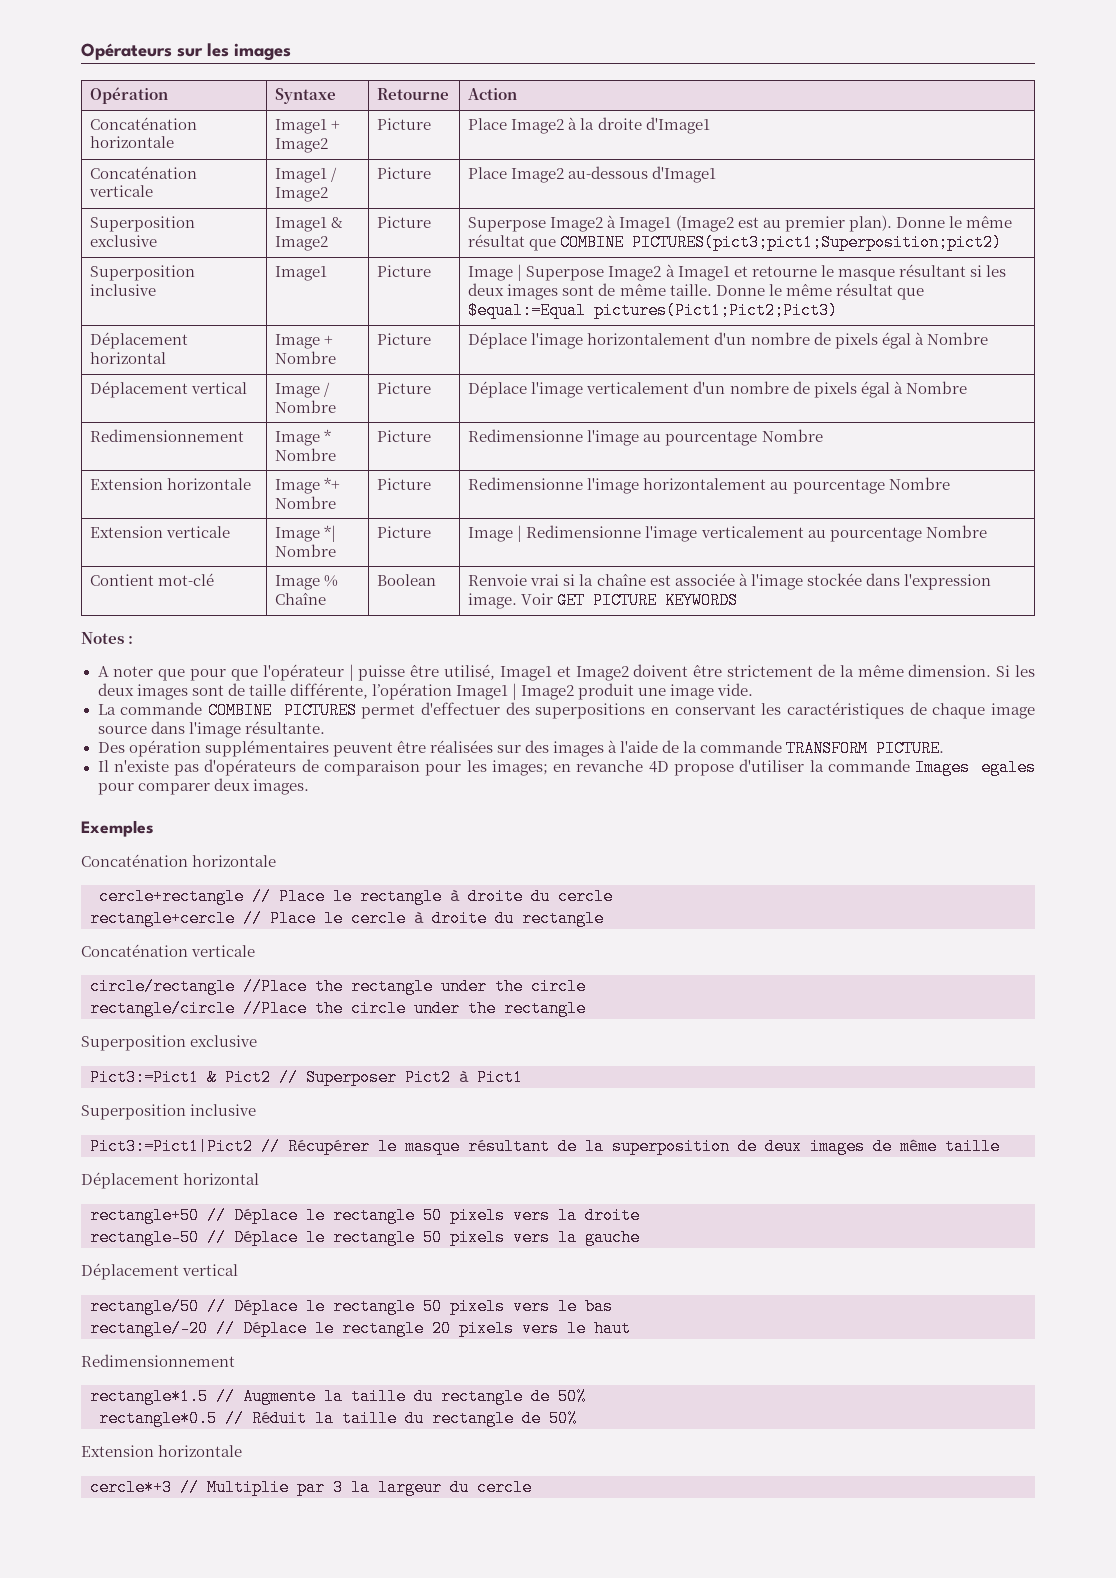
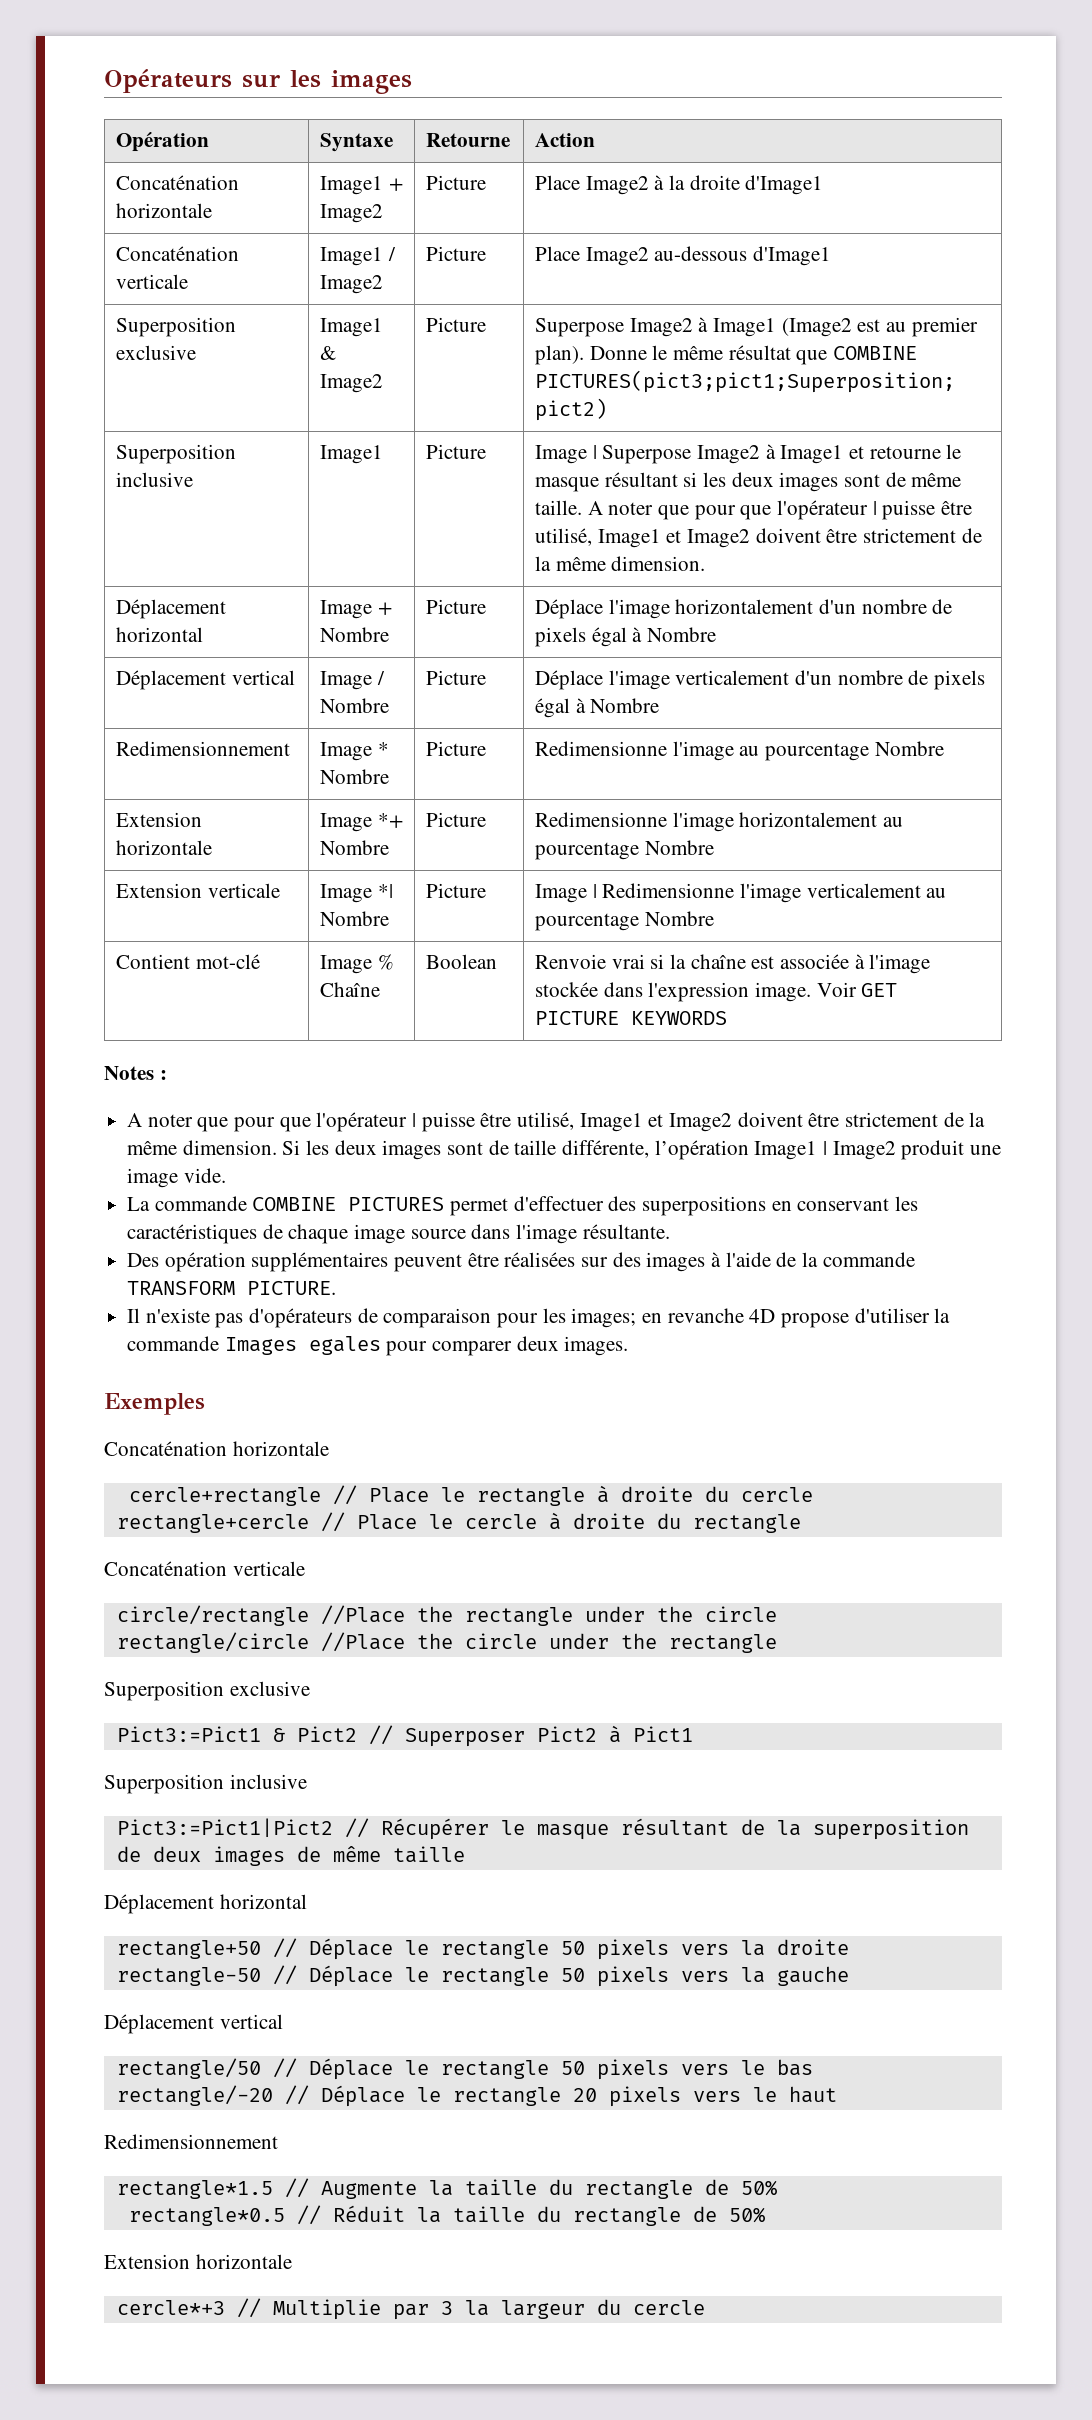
- Image | Superpose Image2 à Image1 et retourne le masque résultant si les deux images sont de même taille. Donne le même résultat que $equal:=Equal pictures(Pict1;Pict2;Pict3)
+ Image | Superpose Image2 à Image1 et retourne le masque résultant si les deux images sont de même taille. A noter que pour que l'opérateur | puisse être utilisé, Image1 et Image2 doivent être strictement de la même dimension.

